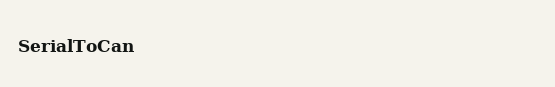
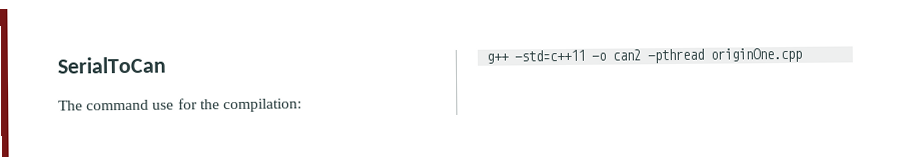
+ The command use for the compilation:
+ g++ -std=c++11 -o can2 -pthread originOne.cpp

